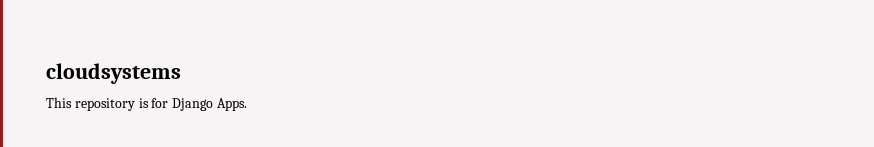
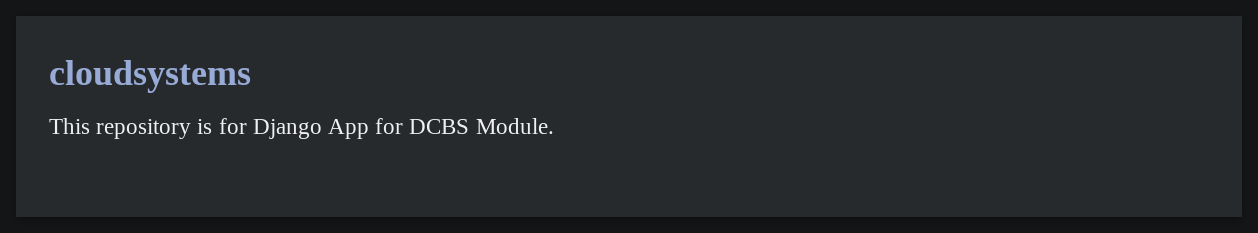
- This repository is for Django Apps.
+ This repository is for Django App for DCBS Module.

